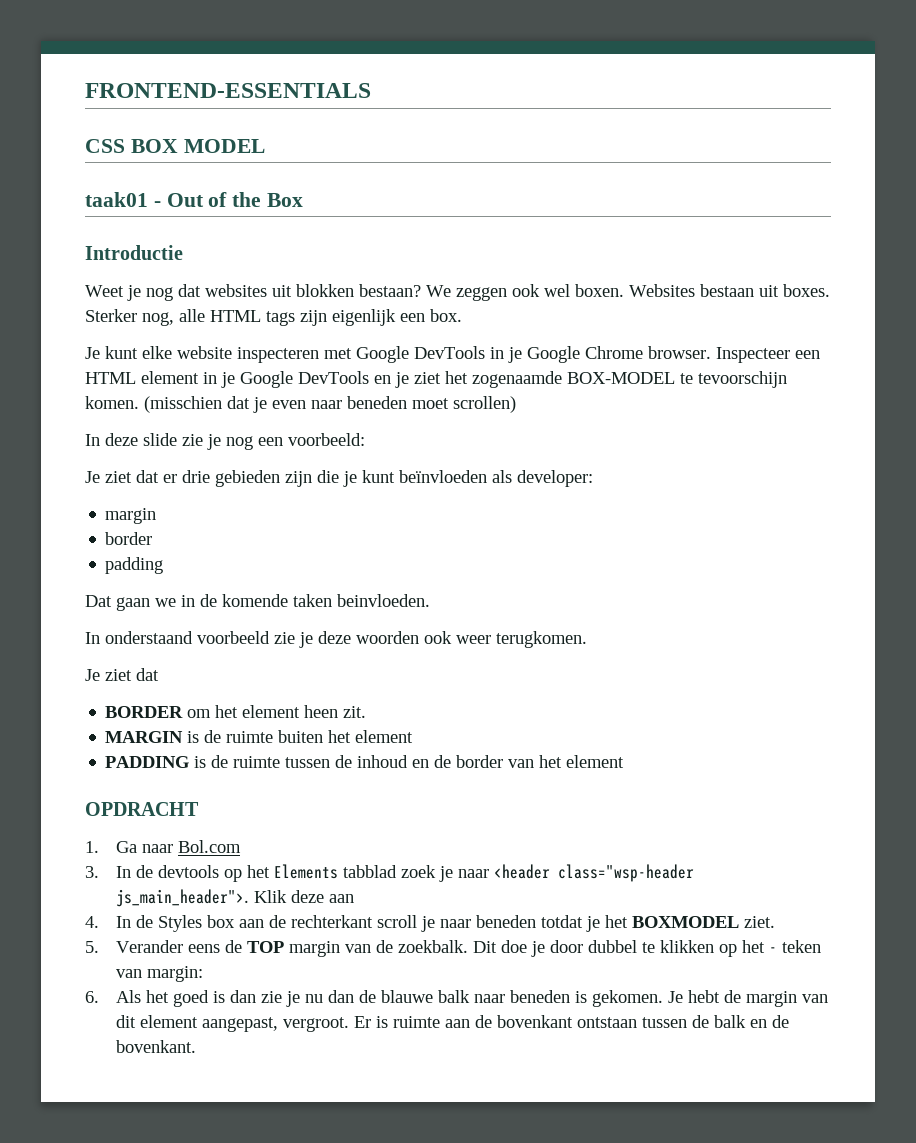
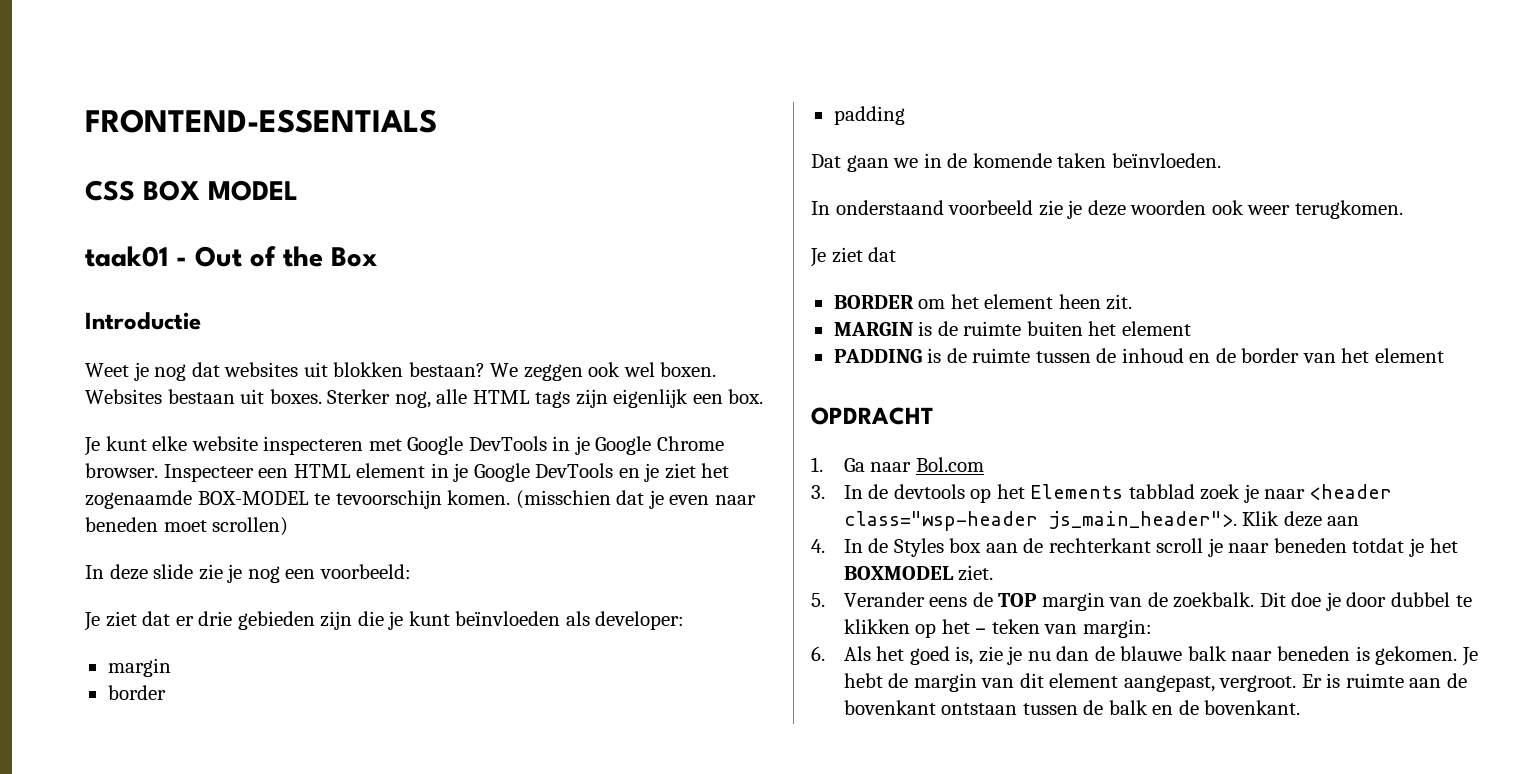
- Dat gaan we in de komende taken beinvloeden.
+ Dat gaan we in de komende taken beïnvloeden.
- 6. Als het goed is dan zie je nu dan de blauwe balk naar beneden is gekomen.
+ 6. Als het goed is, zie je nu dan de blauwe balk naar beneden is gekomen.

